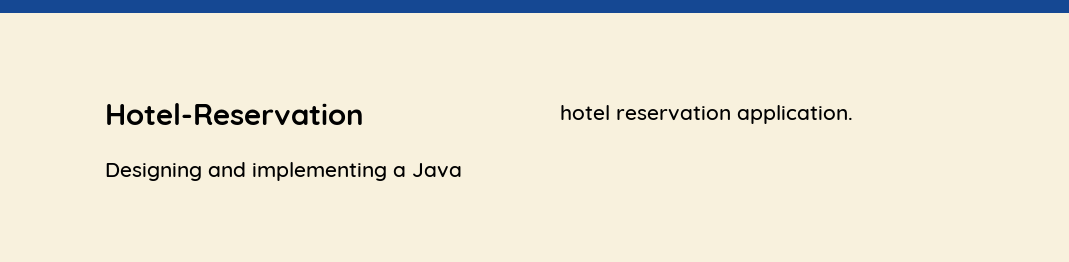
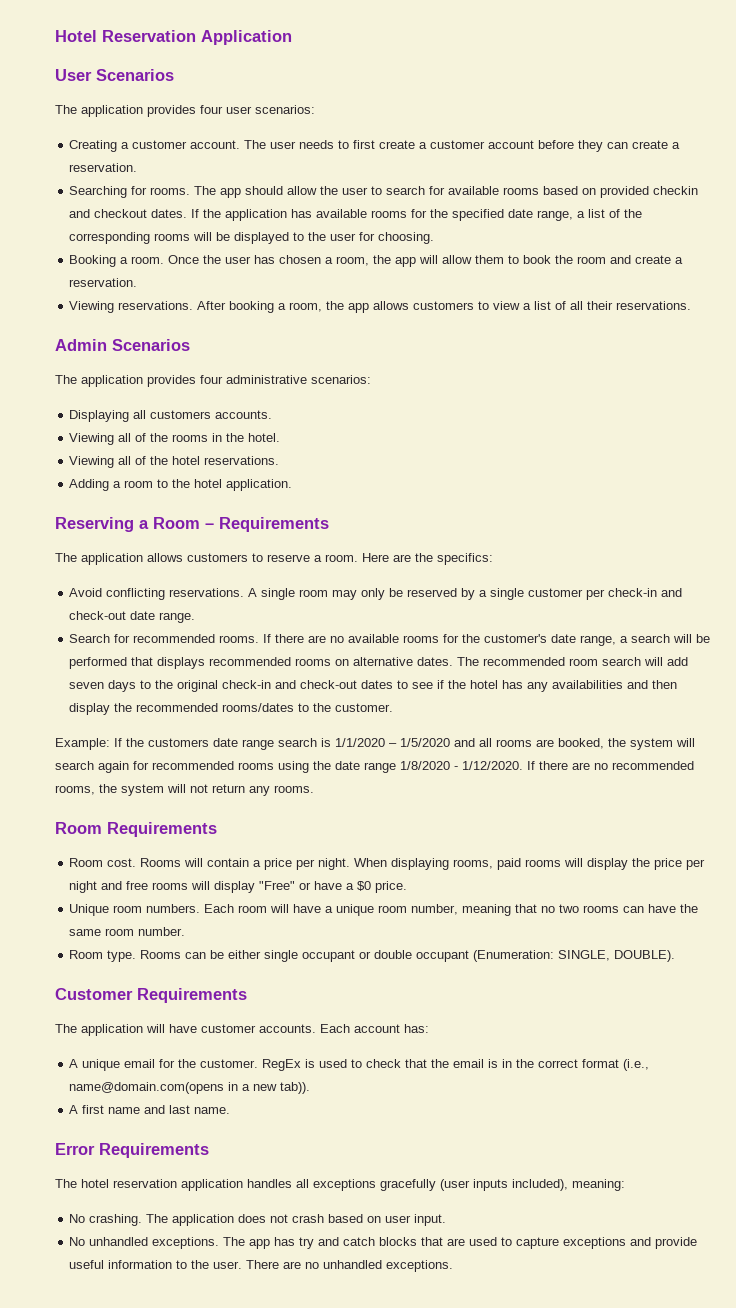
- Hotel-Reservation
- Designing and implementing a Java hotel reservation application.
+ Hotel Reservation Application
+ User Scenarios
+ The application provides four user scenarios:
+ Creating a customer account. The user needs to first create a customer account before they can create a reservation.
+ Searching for rooms. The app should allow the user to search for available rooms based on provided checkin and checkout dates. If the application has available rooms for the specified date range, a list of the corresponding rooms will be displayed to the user for choosing.
+ Booking a room. Once the user has chosen a room, the app will allow them to book the room and create a reservation.
+ Viewing reservations. After booking a room, the app allows customers to view a list of all their reservations.
+ Admin Scenarios
+ The application provides four administrative scenarios:
+ Displaying all customers accounts.
+ Viewing all of the rooms in the hotel.
+ Viewing all of the hotel reservations.
+ Adding a room to the hotel application.
+ Reserving a Room – Requirements
+ The application allows customers to reserve a room. Here are the specifics:
+ Avoid conflicting reservations. A single room may only be reserved by a single customer per check-in and check-out date range.
+ Search for recommended rooms. If there are no available rooms for the customer's date range, a search will be performed that displays recommended rooms on alternative dates. The recommended room search will add seven days to the original check-in and check-out dates to see if the hotel has any availabilities and then display the recommended rooms/dates to the customer.
+ Example: If the customers date range search is 1/1/2020 – 1/5/2020 and all rooms are booked, the system will search again for recommended rooms using the date range 1/8/2020 - 1/12/2020. If there are no recommended rooms, the system will not return any rooms.
+ Room Requirements
+ Room cost. Rooms will contain a price per night. When displaying rooms, paid rooms will display the price per night and free rooms will display "Free" or have a $0 price.
+ Unique room numbers. Each room will have a unique room number, meaning that no two rooms can have the same room number.
+ Room type. Rooms can be either single occupant or double occupant (Enumeration: SINGLE, DOUBLE).
+ Customer Requirements
+ The application will have customer accounts. Each account has:
+ A unique email for the customer. RegEx is used to check that the email is in the correct format (i.e., name@domain.com(opens in a new tab)).
+ A first name and last name.
+ Error Requirements
+ The hotel reservation application handles all exceptions gracefully (user inputs included), meaning:
+ No crashing. The application does not crash based on user input.
+ No unhandled exceptions. The app has try and catch blocks that are used to capture exceptions and provide useful information to the user. There are no unhandled exceptions.

